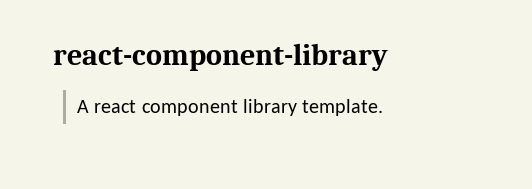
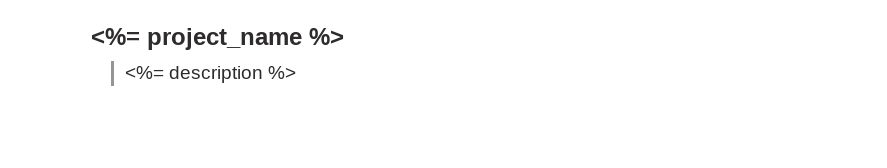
- react-component-library
- A react component library template.
+ <%= project_name %>
+ <%= description %>

